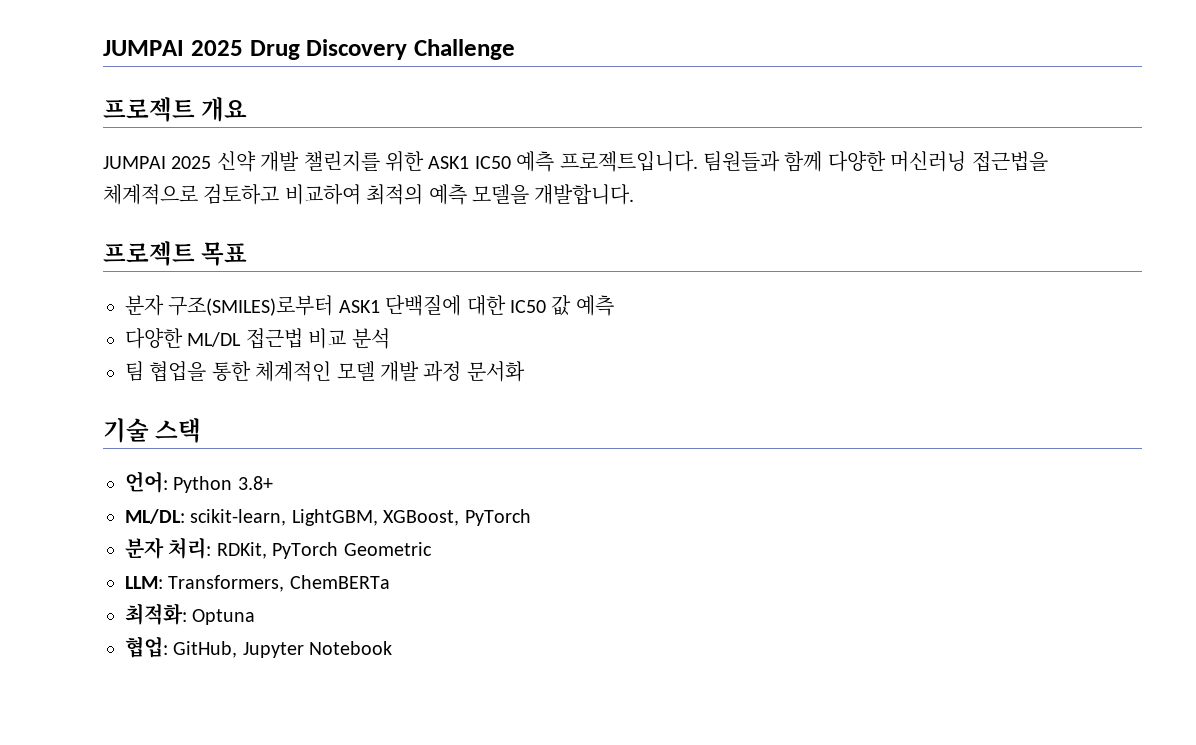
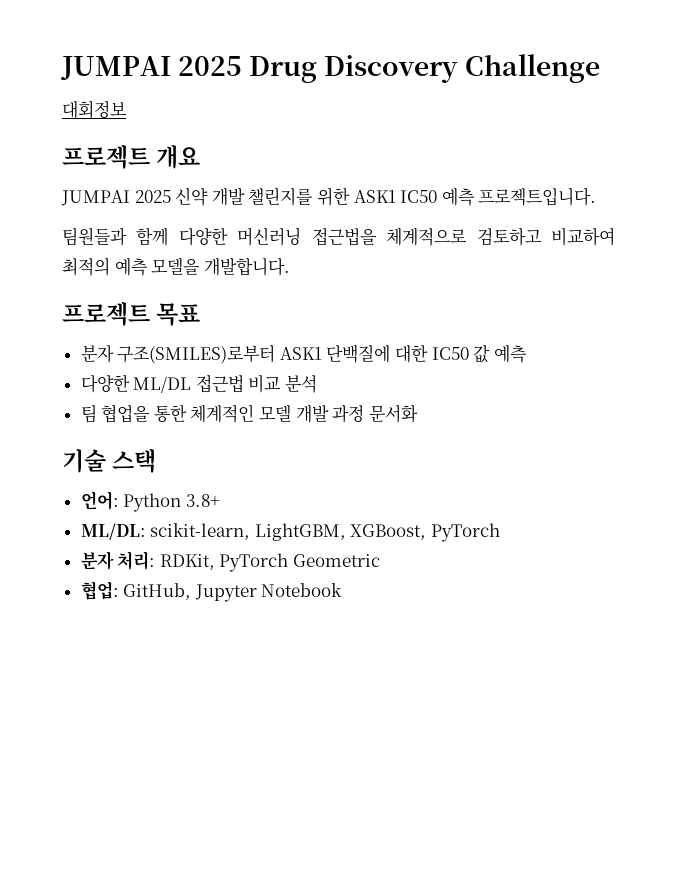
+ 대회정보
- JUMPAI 2025 신약 개발 챌린지를 위한 ASK1 IC50 예측 프로젝트입니다. 팀원들과 함께 다양한 머신러닝 접근법을 체계적으로 검토하고 비교하여 최적의 예측 모델을 개발합니다.
+ JUMPAI 2025 신약 개발 챌린지를 위한 ASK1 IC50 예측 프로젝트입니다.
+ 팀원들과 함께 다양한 머신러닝 접근법을 체계적으로 검토하고 비교하여 최적의 예측 모델을 개발합니다.
- LLM: Transformers, ChemBERTa
- 최적화: Optuna

